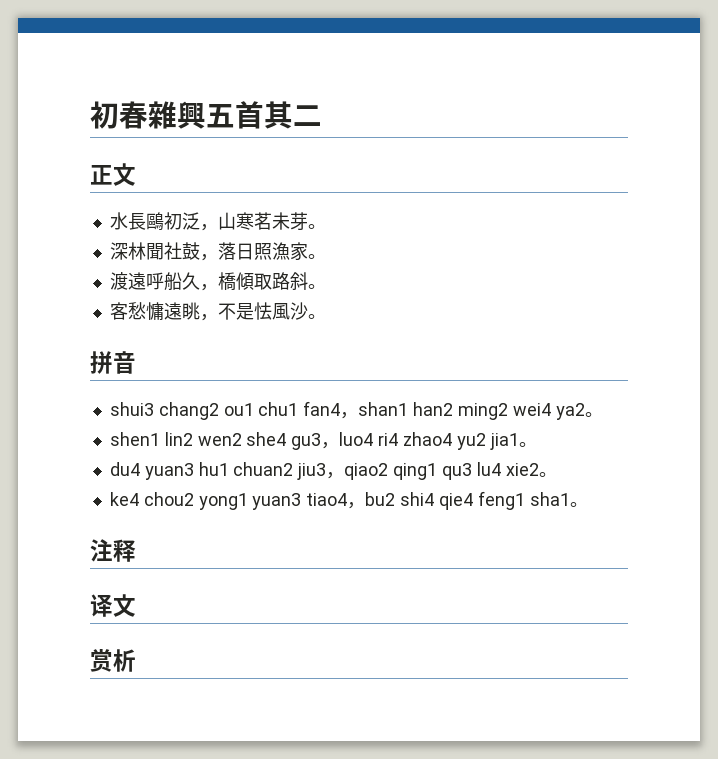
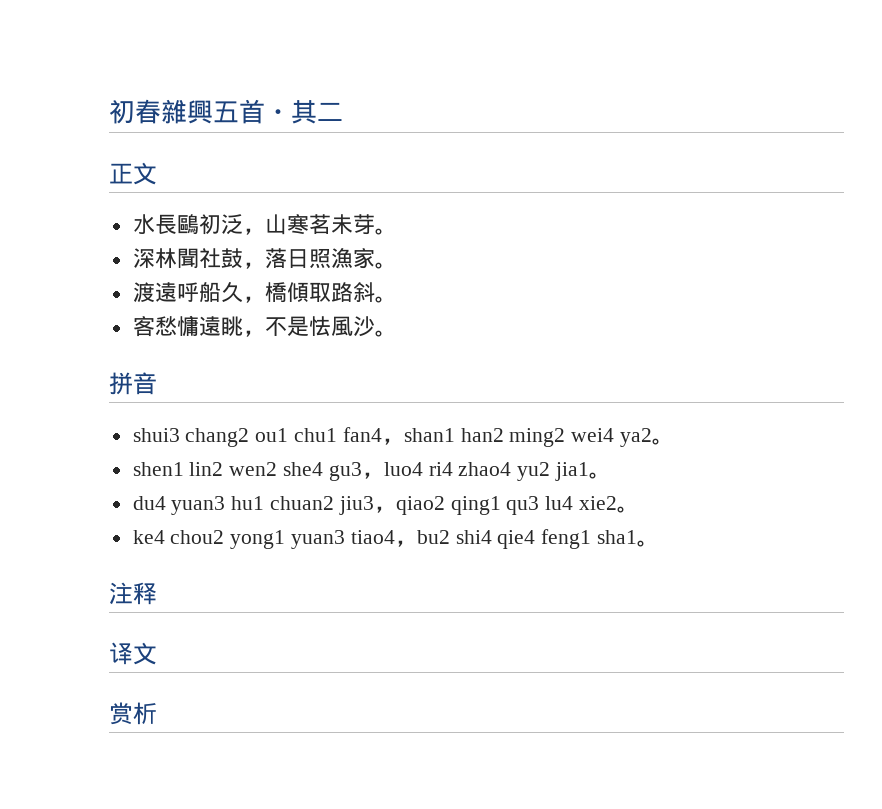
- 初春雜興五首其二
+ 初春雜興五首・其二

